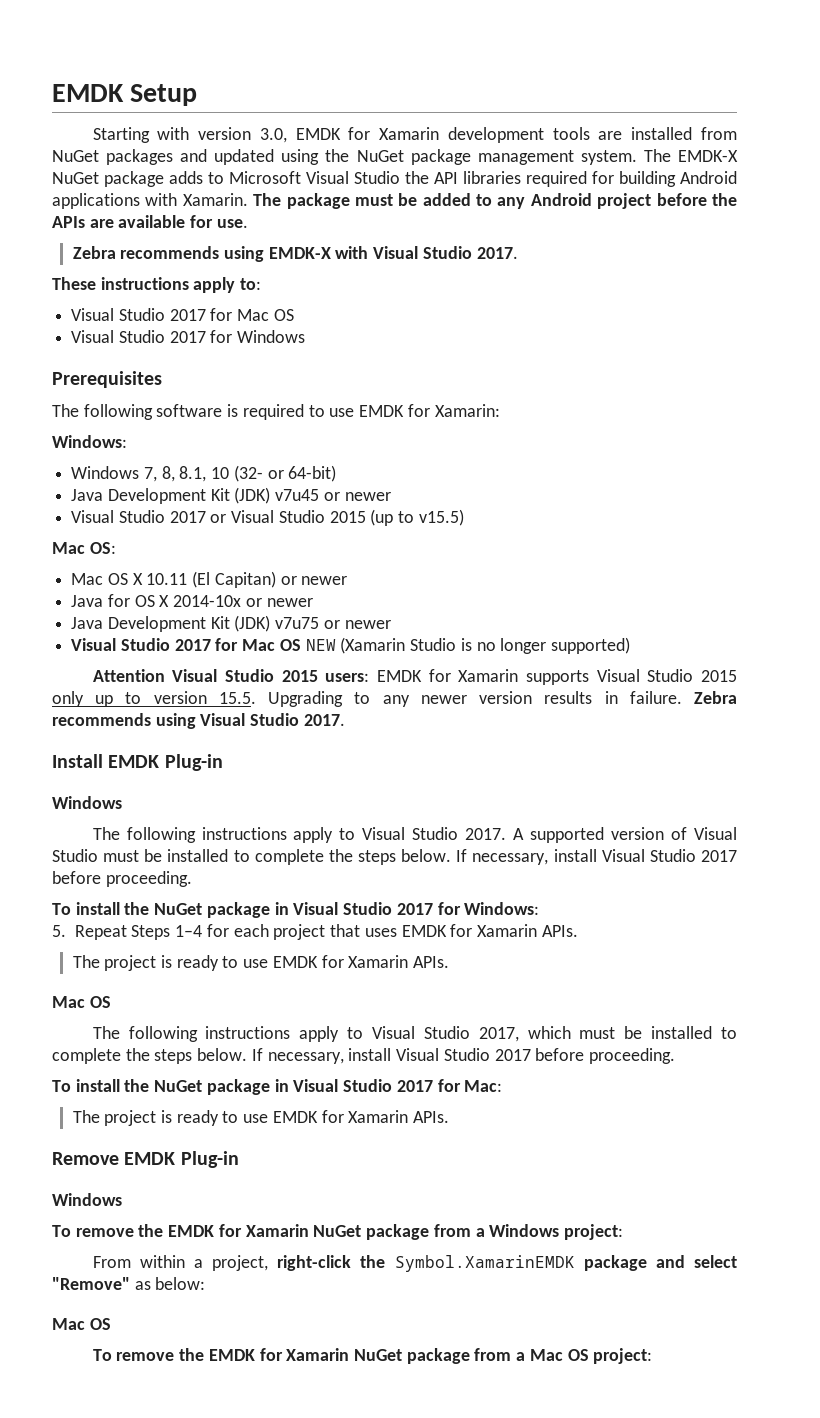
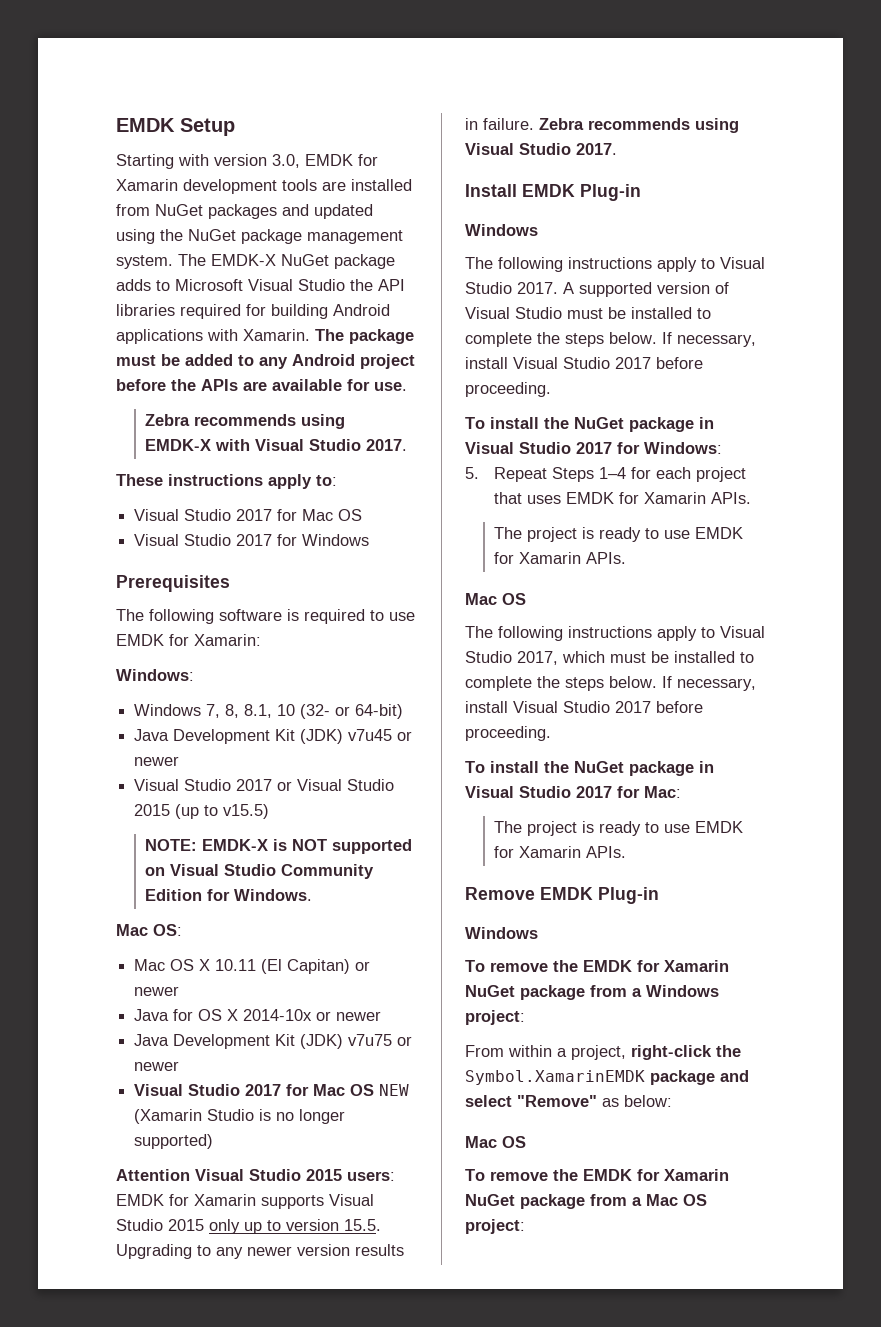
+ NOTE: EMDK-X is NOT supported on Visual Studio Community Edition for Windows.

